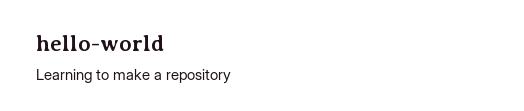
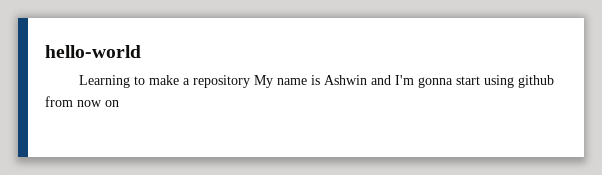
- Learning to make a repository
+ Learning to make a repository My name is Ashwin and I'm gonna start using github from now on

